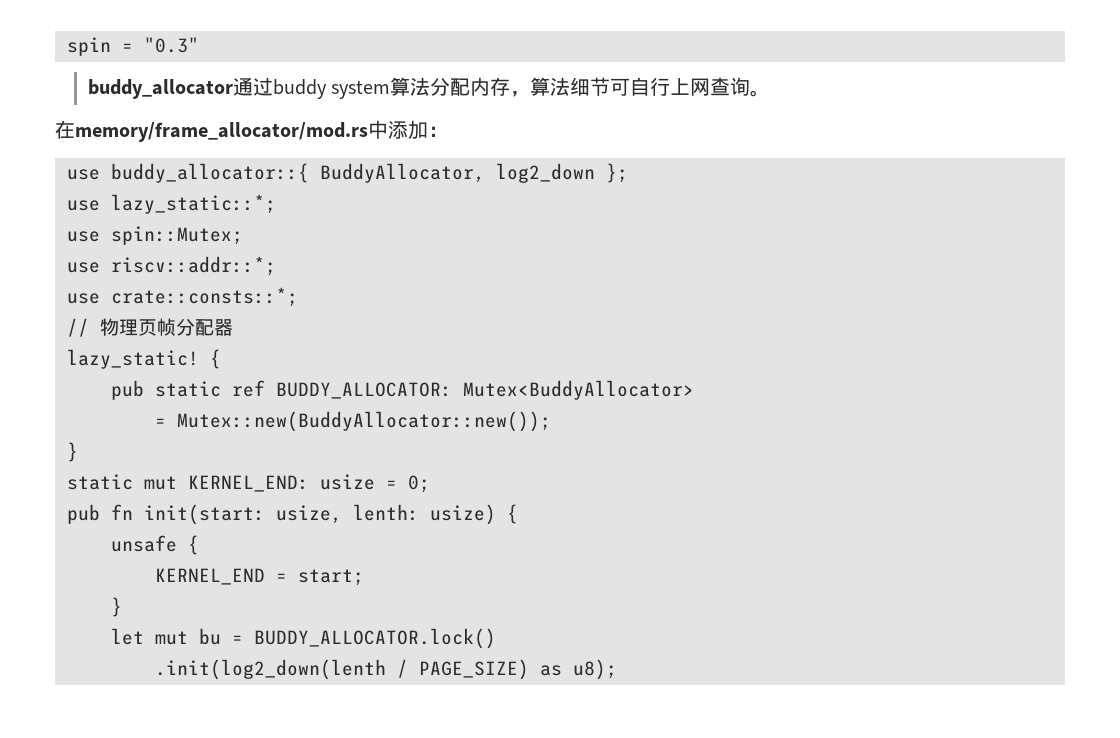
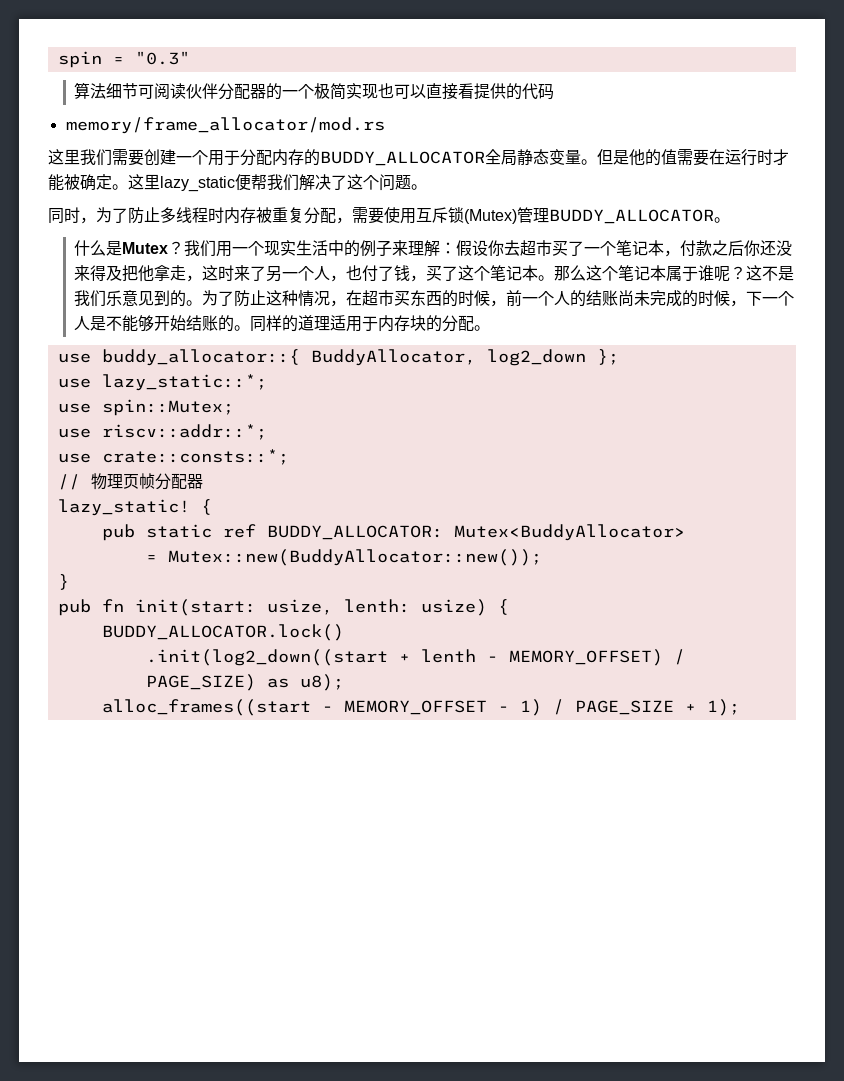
- buddy_allocator通过buddy system算法分配内存，算法细节可自行上网查询。
- 在memory/frame_allocator/mod.rs中添加：
+ 算法细节可阅读伙伴分配器的一个极简实现也可以直接看提供的代码
+ memory/frame_allocator/mod.rs
+ 这里我们需要创建一个用于分配内存的BUDDY_ALLOCATOR全局静态变量。但是他的值需要在运行时才能被确定。这里lazy_static便帮我们解决了这个问题。
+ 同时，为了防止多线程时内存被重复分配，需要使用互斥锁(Mutex)管理BUDDY_ALLOCATOR。
+ 什么是Mutex？我们用一个现实生活中的例子来理解：假设你去超市买了一个笔记本，付款之后你还没来得及把他拿走，这时来了另一个人，也付了钱，买了这个笔记本。那么这个笔记本属于谁呢？这不是我们乐意见到的。为了防止这种情况，在超市买东西的时候，前一个人的结账尚未完成的时候，下一个人是不能够开始结账的。同样的道理适用于内存块的分配。
- static mut KERNEL_END: usize = 0;
- unsafe {
- KERNEL_END = start;
- }
- let mut bu = BUDDY_ALLOCATOR.lock()
- .init(log2_down(lenth / PAGE_SIZE) as u8);
+ BUDDY_ALLOCATOR.lock()
+ .init(log2_down((start + lenth - MEMORY_OFFSET) / PAGE_SIZE) as u8);
+ alloc_frames((start - MEMORY_OFFSET - 1) / PAGE_SIZE + 1);

